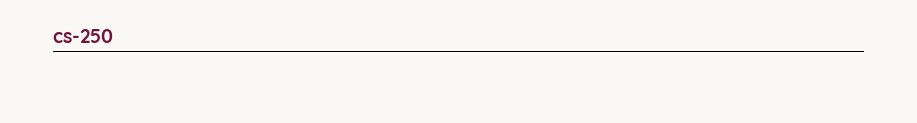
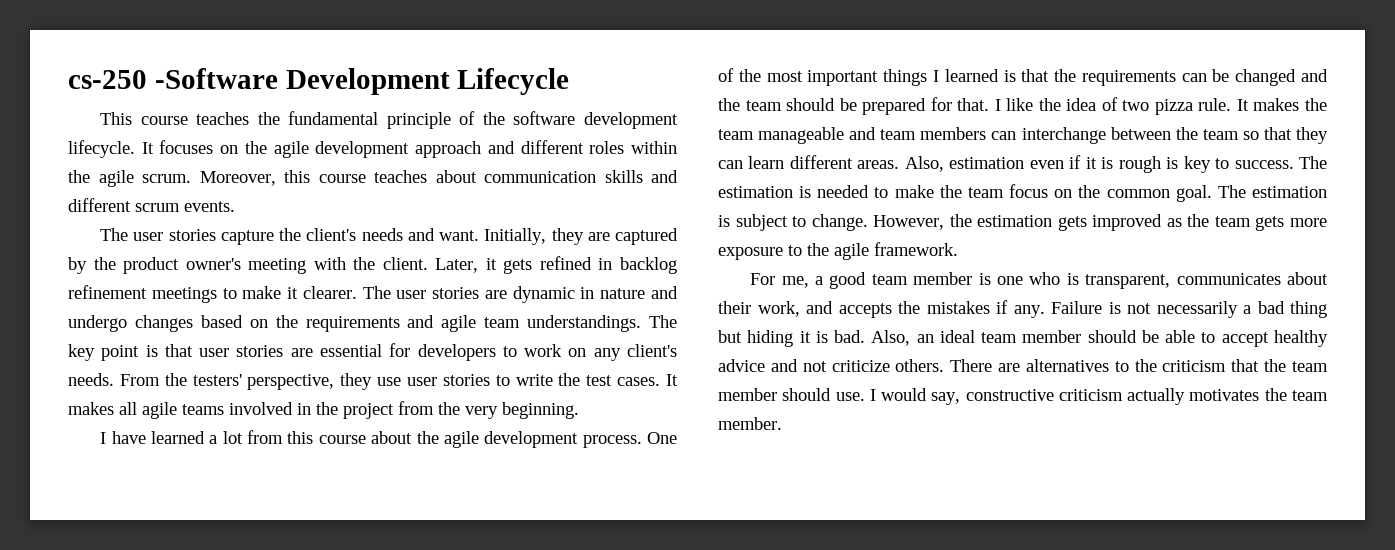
- cs-250
+ cs-250 -Software Development Lifecycle
+ This course teaches the fundamental principle of the software development lifecycle. It focuses on the agile development approach and different roles within the agile scrum. Moreover, this course teaches about communication skills and different scrum events.
+ The user stories capture the client's needs and want. Initially, they are captured by the product owner's meeting with the client. Later, it gets refined in backlog refinement meetings to make it clearer. The user stories are dynamic in nature and undergo changes based on the requirements and agile team understandings. The key point is that user stories are essential for developers to work on any client's needs. From the testers' perspective, they use user stories to write the test cases. It makes all agile teams involved in the project from the very beginning.
+ I have learned a lot from this course about the agile development process. One of the most important things I learned is that the requirements can be changed and the team should be prepared for that. I like the idea of two pizza rule. It makes the team manageable and team members can interchange between the team so that they can learn different areas. Also, estimation even if it is rough is key to success. The estimation is needed to make the team focus on the common goal. The estimation is subject to change. However, the estimation gets improved as the team gets more exposure to the agile framework.
+ For me, a good team member is one who is transparent, communicates about their work, and accepts the mistakes if any. Failure is not necessarily a bad thing but hiding it is bad. Also, an ideal team member should be able to accept healthy advice and not criticize others. There are alternatives to the criticism that the team member should use. I would say, constructive criticism actually motivates the team member.

